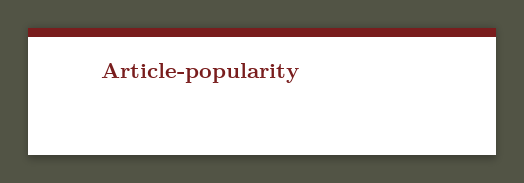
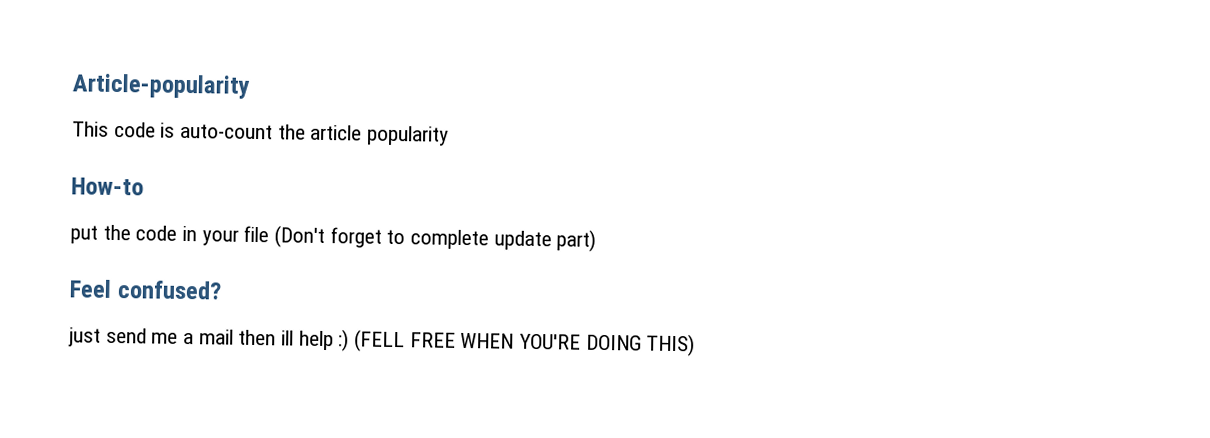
+ This code is auto-count the article popularity
+ How-to
+ put the code in your file (Don't forget to complete update part)
+ Feel confused?
+ just send me a mail then ill help :) (FELL FREE WHEN YOU'RE DOING THIS)

